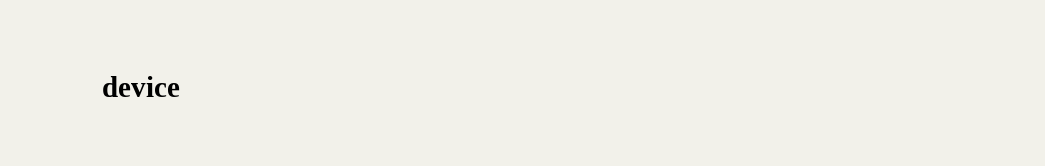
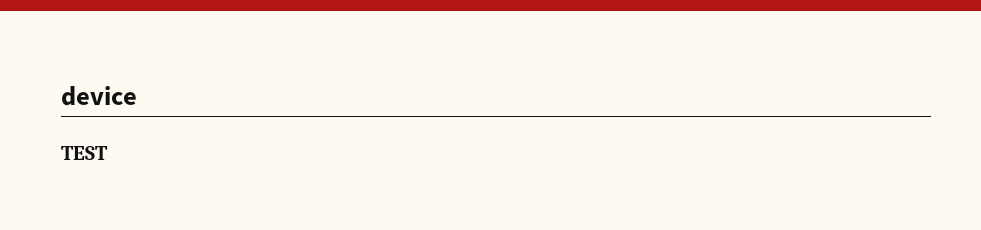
+ TEST

